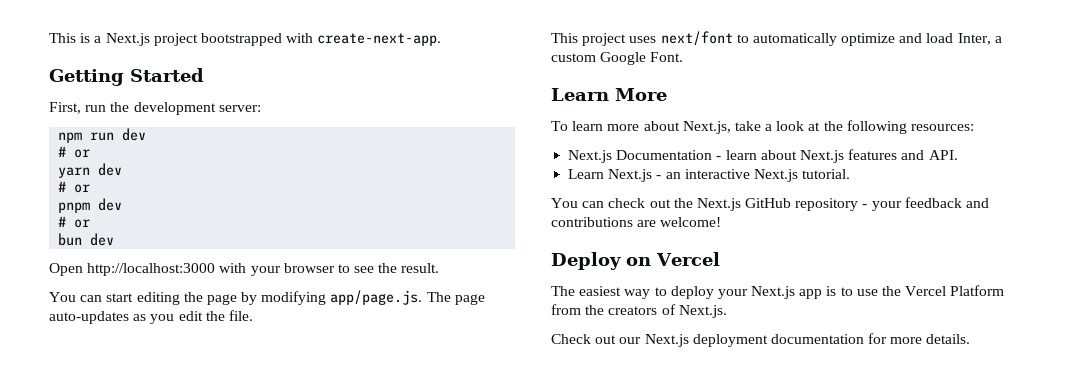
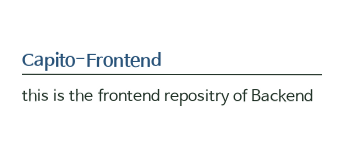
- This is a Next.js project bootstrapped with create-next-app.
- Getting Started
- First, run the development server:
- npm run dev
- # or
- yarn dev
- # or
- pnpm dev
- # or
- bun dev
- Open http://localhost:3000 with your browser to see the result.
- You can start editing the page by modifying app/page.js. The page auto-updates as you edit the file.
- This project uses next/font to automatically optimize and load Inter, a custom Google Font.
- Learn More
- To learn more about Next.js, take a look at the following resources:
- Next.js Documentation - learn about Next.js features and API.
- Learn Next.js - an interactive Next.js tutorial.
- You can check out the Next.js GitHub repository - your feedback and contributions are welcome!
- Deploy on Vercel
- The easiest way to deploy your Next.js app is to use the Vercel Platform from the creators of Next.js.
- Check out our Next.js deployment documentation for more details.
+ Capito-Frontend
+ this is the frontend repositry of Backend

